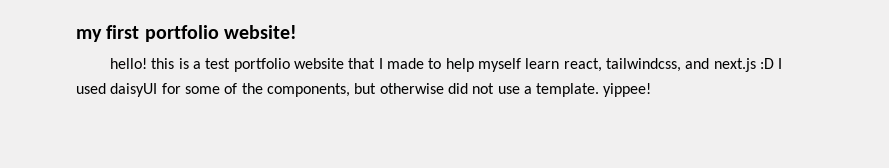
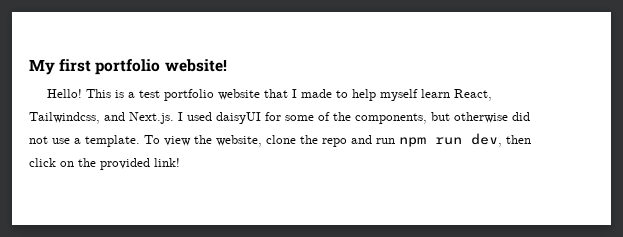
- my first portfolio website!
+ My first portfolio website!
- hello! this is a test portfolio website that I made to help myself learn react, tailwindcss, and next.js :D I used daisyUI for some of the components, but otherwise did not use a template. yippee!
+ Hello! This is a test portfolio website that I made to help myself learn React, Tailwindcss, and Next.js. I used daisyUI for some of the components, but otherwise did not use a template. To view the website, clone the repo and run npm run dev, then click on the provided link!

